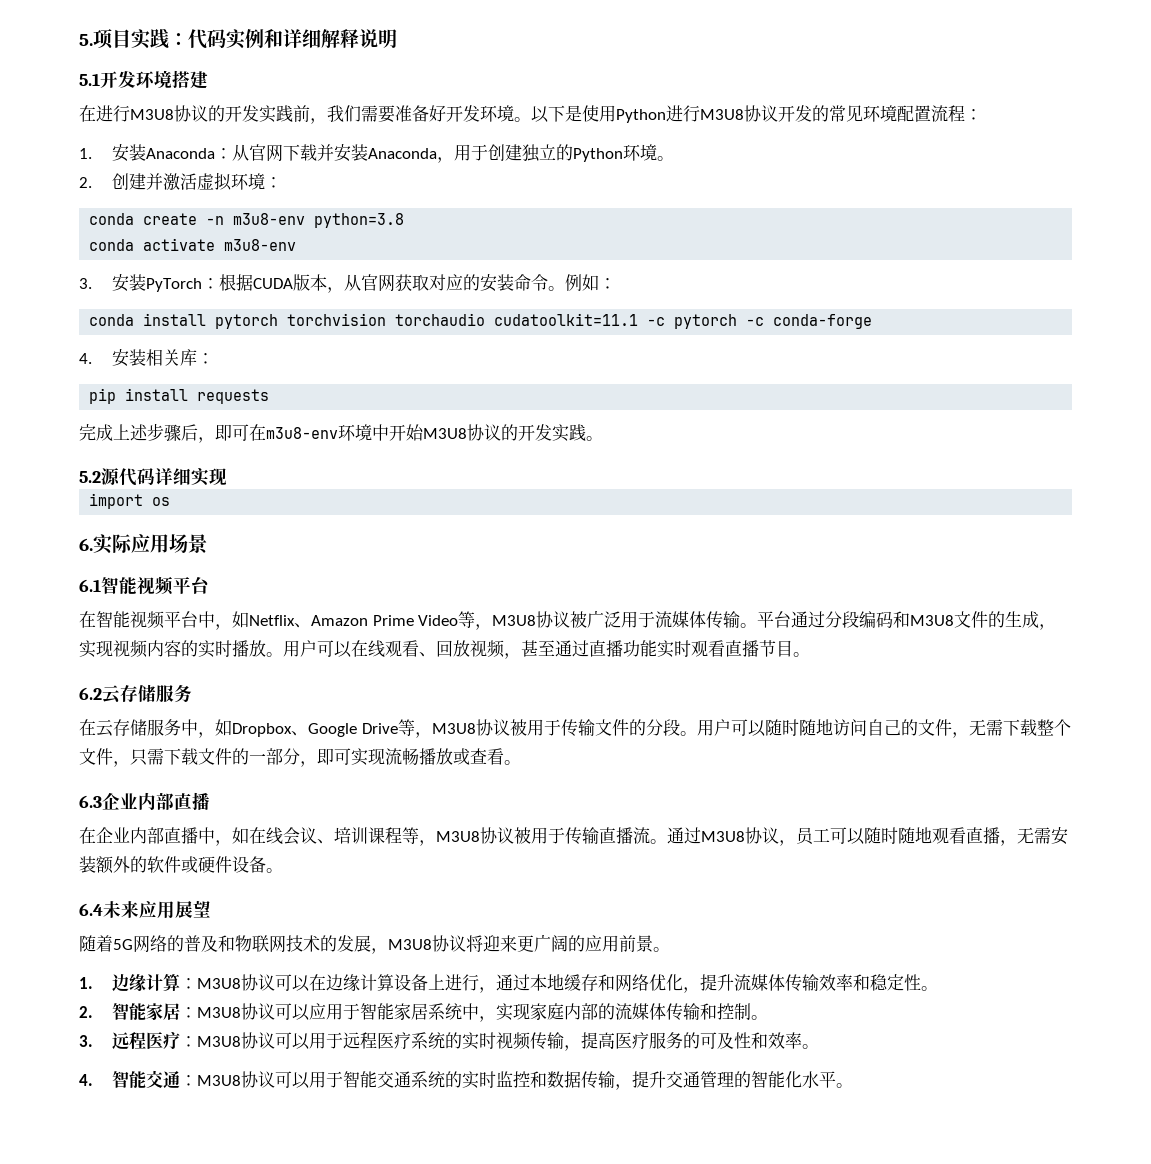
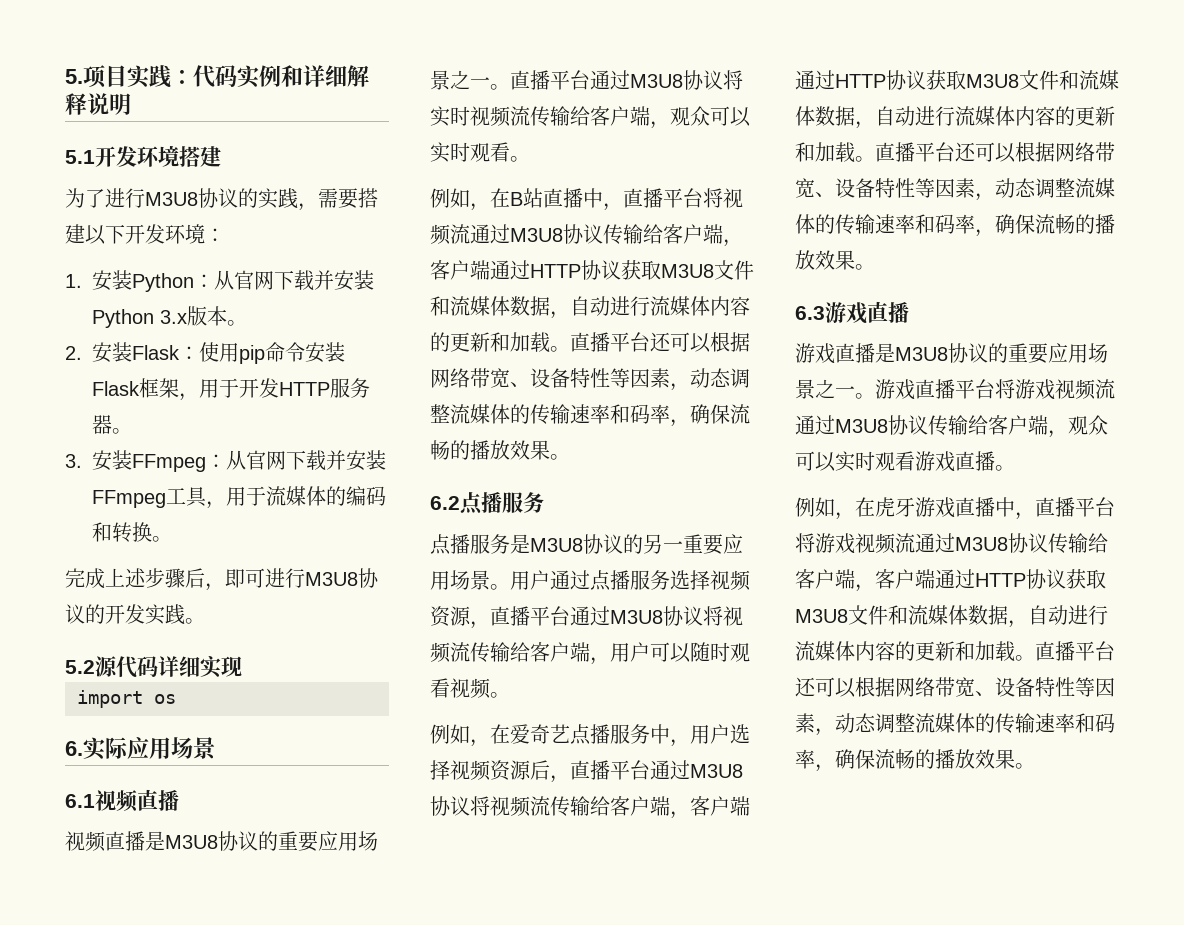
- 在进行M3U8协议的开发实践前，我们需要准备好开发环境。以下是使用Python进行M3U8协议开发的常见环境配置流程：
+ 为了进行M3U8协议的实践，需要搭建以下开发环境：
- 1.安装Anaconda：从官网下载并安装Anaconda，用于创建独立的Python环境。
- 2.创建并激活虚拟环境：
- conda create -n m3u8-env python=3.8
- conda activate m3u8-env
- 3.安装PyTorch：根据CUDA版本，从官网获取对应的安装命令。例如：
- conda install pytorch torchvision torchaudio cudatoolkit=11.1 -c pytorch -c conda-forge
- 4.安装相关库：
- pip install requests
+ 1.安装Python：从官网下载并安装Python 3.x版本。
+ 2.安装Flask：使用pip命令安装Flask框架，用于开发HTTP服务器。
+ 3.安装FFmpeg：从官网下载并安装FFmpeg工具，用于流媒体的编码和转换。
- 完成上述步骤后，即可在m3u8-env环境中开始M3U8协议的开发实践。
+ 完成上述步骤后，即可进行M3U8协议的开发实践。
- 6.1智能视频平台
- 在智能视频平台中，如Netflix、Amazon Prime Video等，M3U8协议被广泛用于流媒体传输。平台通过分段编码和M3U8文件的生成，实现视频内容的实时播放。用户可以在线观看、回放视频，甚至通过直播功能实时观看直播节目。
+ 6.1视频直播
+ 视频直播是M3U8协议的重要应用场景之一。直播平台通过M3U8协议将实时视频流传输给客户端，观众可以实时观看。
+ 例如，在B站直播中，直播平台将视频流通过M3U8协议传输给客户端，客户端通过HTTP协议获取M3U8文件和流媒体数据，自动进行流媒体内容的更新和加载。直播平台还可以根据网络带宽、设备特性等因素，动态调整流媒体的传输速率和码率，确保流畅的播放效果。
- 6.2云存储服务
+ 6.2点播服务
- 在云存储服务中，如Dropbox、Google Drive等，M3U8协议被用于传输文件的分段。用户可以随时随地访问自己的文件，无需下载整个文件，只需下载文件的一部分，即可实现流畅播放或查看。
- 6.3企业内部直播
- 在企业内部直播中，如在线会议、培训课程等，M3U8协议被用于传输直播流。通过M3U8协议，员工可以随时随地观看直播，无需安装额外的软件或硬件设备。
- 6.4未来应用展望
- 随着5G网络的普及和物联网技术的发展，M3U8协议将迎来更广阔的应用前景。
- 1.边缘计算：M3U8协议可以在边缘计算设备上进行，通过本地缓存和网络优化，提升流媒体传输效率和稳定性。
- 2.智能家居：M3U8协议可以应用于智能家居系统中，实现家庭内部的流媒体传输和控制。
- 3.远程医疗：M3U8协议可以用于远程医疗系统的实时视频传输，提高医疗服务的可及性和效率。
- 4.智能交通：M3U8协议可以用于智能交通系统的实时监控和数据传输，提升交通管理的智能化水平。
+ 点播服务是M3U8协议的另一重要应用场景。用户通过点播服务选择视频资源，直播平台通过M3U8协议将视频流传输给客户端，用户可以随时观看视频。
+ 例如，在爱奇艺点播服务中，用户选择视频资源后，直播平台通过M3U8协议将视频流传输给客户端，客户端通过HTTP协议获取M3U8文件和流媒体数据，自动进行流媒体内容的更新和加载。直播平台还可以根据网络带宽、设备特性等因素，动态调整流媒体的传输速率和码率，确保流畅的播放效果。
+ 6.3游戏直播
+ 游戏直播是M3U8协议的重要应用场景之一。游戏直播平台将游戏视频流通过M3U8协议传输给客户端，观众可以实时观看游戏直播。
+ 例如，在虎牙游戏直播中，直播平台将游戏视频流通过M3U8协议传输给客户端，客户端通过HTTP协议获取M3U8文件和流媒体数据，自动进行流媒体内容的更新和加载。直播平台还可以根据网络带宽、设备特性等因素，动态调整流媒体的传输速率和码率，确保流畅的播放效果。

